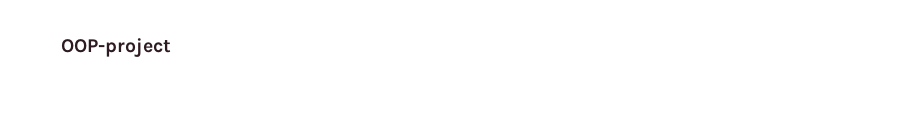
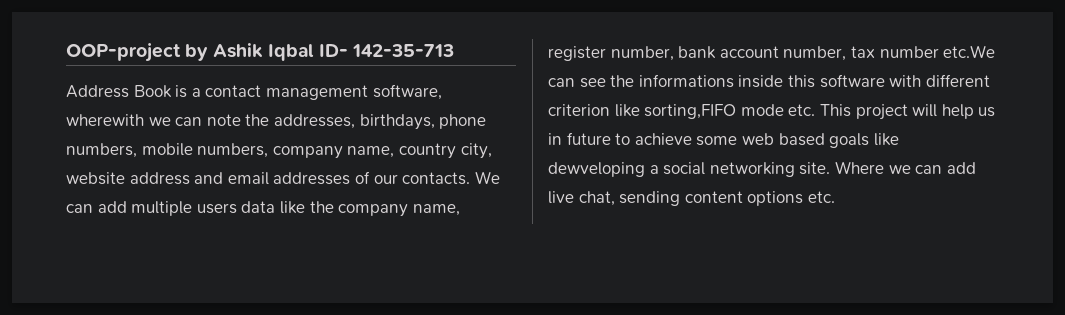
- OOP-project
+ OOP-project by Ashik Iqbal ID- 142-35-713
+ Address Book is a contact management software, wherewith we can note the addresses, birthdays, phone numbers, mobile numbers, company name, country city, website address and email addresses of our contacts. We can add multiple users data like the company name, register number, bank account number, tax number etc.We can see the informations inside this software with different criterion like sorting,FIFO mode etc. This project will help us in future to achieve some web based goals like dewveloping a social networking site. Where we can add live chat, sending content options etc.

